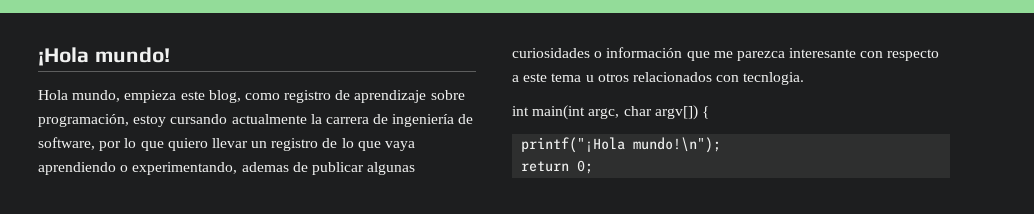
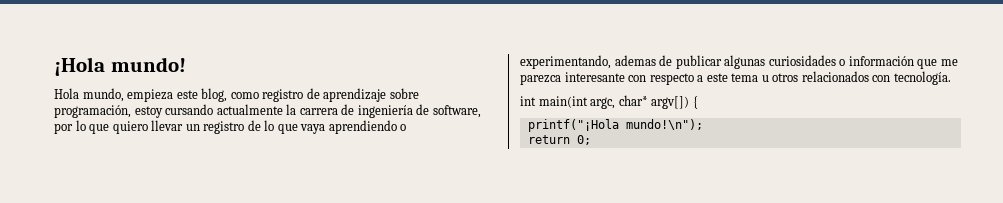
- Hola mundo, empieza este blog, como registro de aprendizaje sobre programación, estoy cursando actualmente la carrera de ingeniería de software, por lo que quiero llevar un registro de lo que vaya aprendiendo o experimentando, ademas de publicar algunas curiosidades o información que me parezca interesante con respecto a este tema u otros relacionados con tecnlogia.
+ Hola mundo, empieza este blog, como registro de aprendizaje sobre programación, estoy cursando actualmente la carrera de ingeniería de software, por lo que quiero llevar un registro de lo que vaya aprendiendo o experimentando, ademas de publicar algunas curiosidades o información que me parezca interesante con respecto a este tema u otros relacionados con tecnología.
- int main(int argc, char argv[]) {
+ int main(int argc, char* argv[]) {

